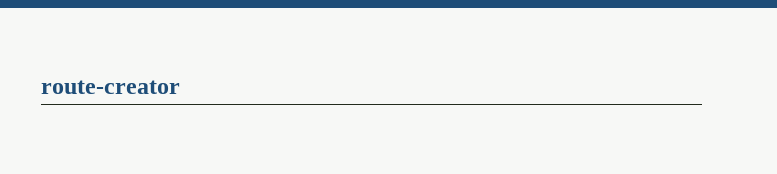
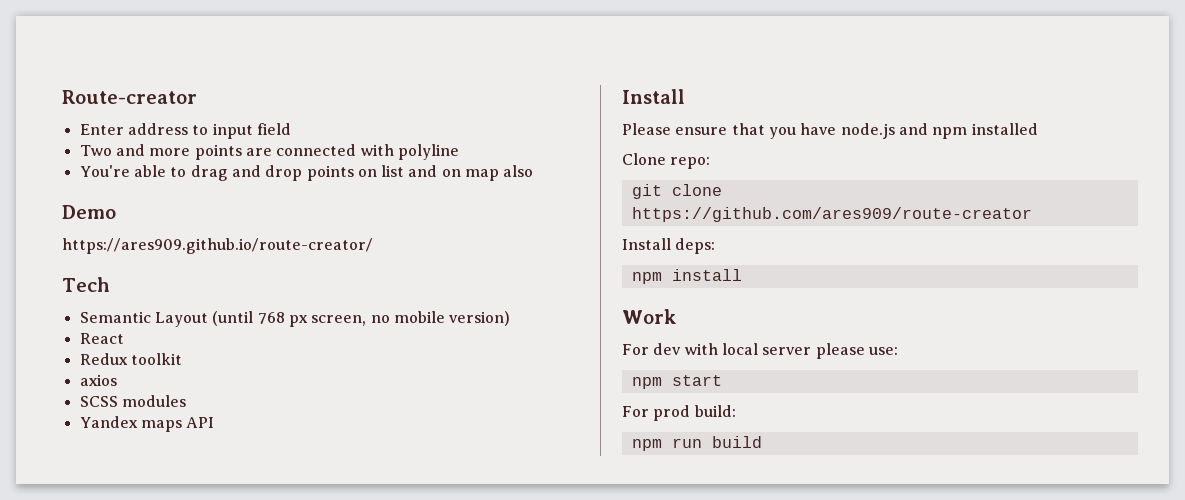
- route-creator
+ Route-creator
+ Enter address to input field
+ Two and more points are connected with polyline
+ You're able to drag and drop points on list and on map also
+ Demo
+ https://ares909.github.io/route-creator/
+ Tech
+ Semantic Layout (until 768 px screen, no mobile version)
+ React
+ Redux toolkit
+ axios
+ SCSS modules
+ Yandex maps API
+ Install
+ Please ensure that you have node.js and npm installed
+ Clone repo:
+ git clone https://github.com/ares909/route-creator
+ Install deps:
+ npm install
+ Work
+ For dev with local server please use:
+ npm start
+ For prod build:
+ npm run build

